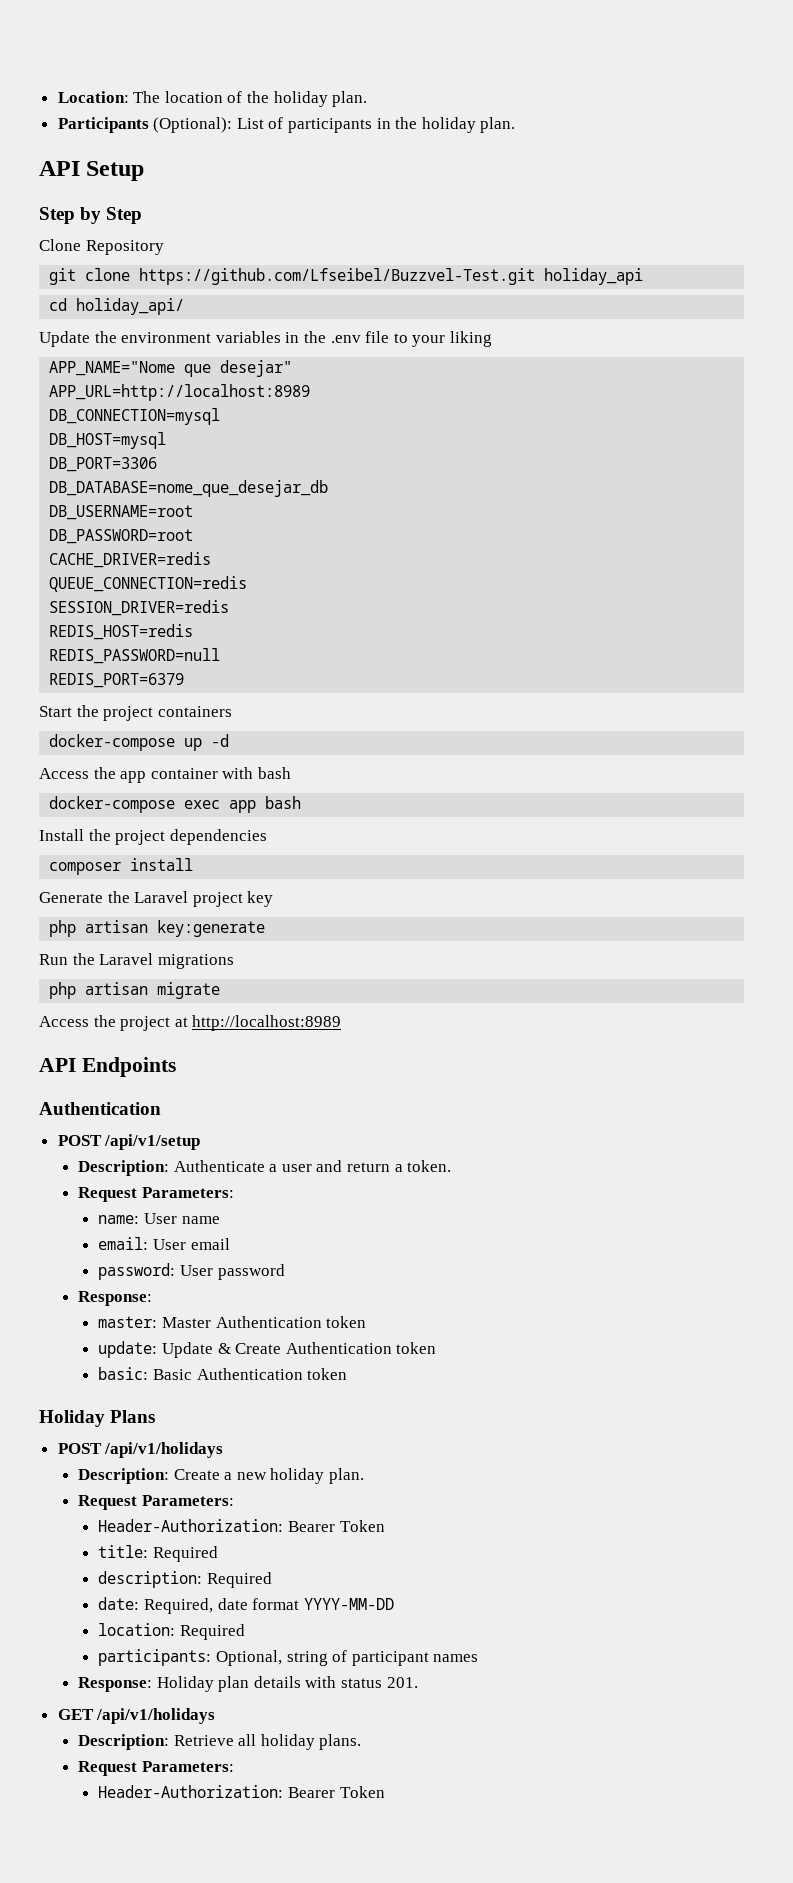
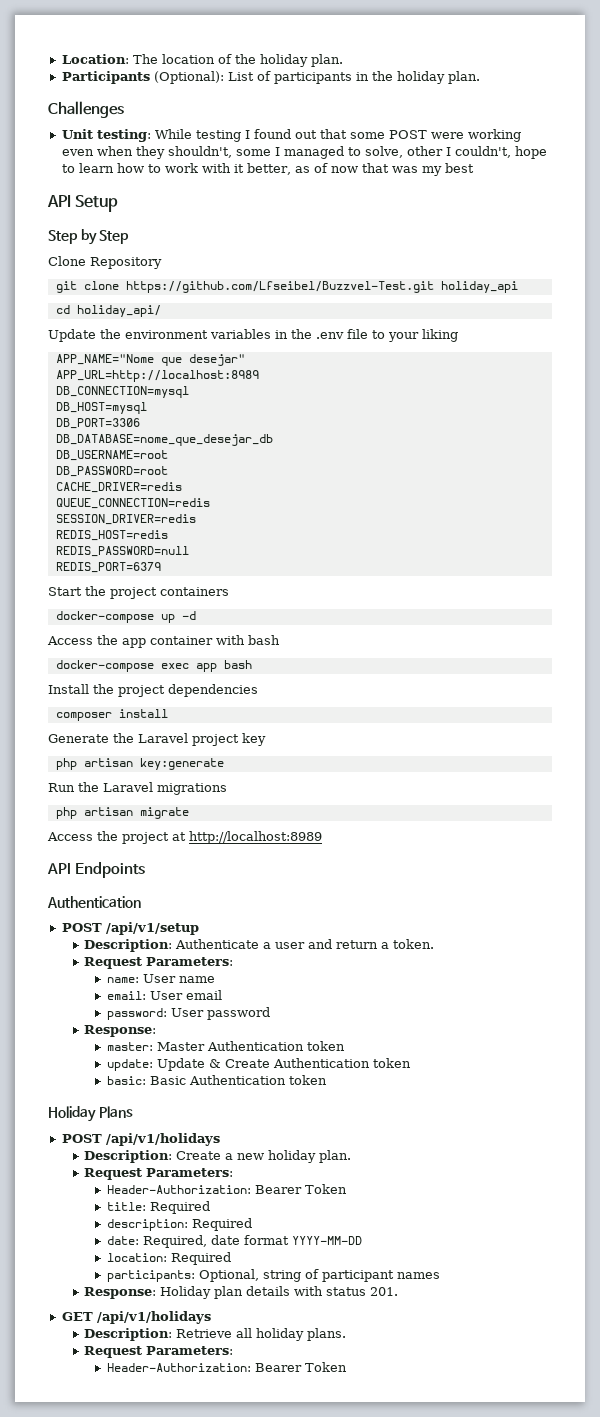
+ Challenges
+ Unit testing: While testing I found out that some POST were working even when they shouldn't, some I managed to solve, other I couldn't, hope to learn how to work with it better, as of now that was my best

